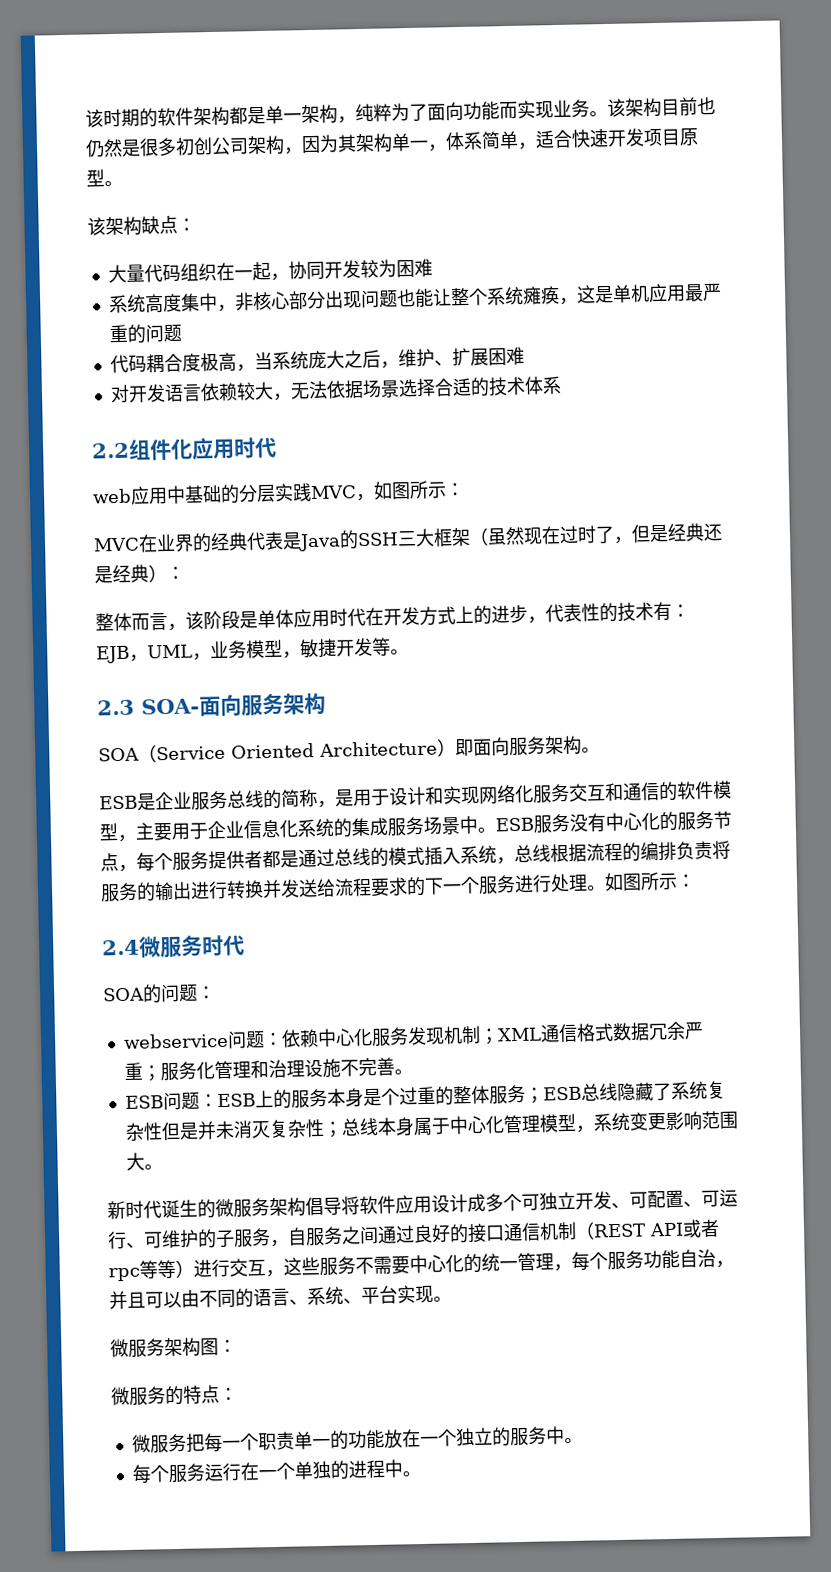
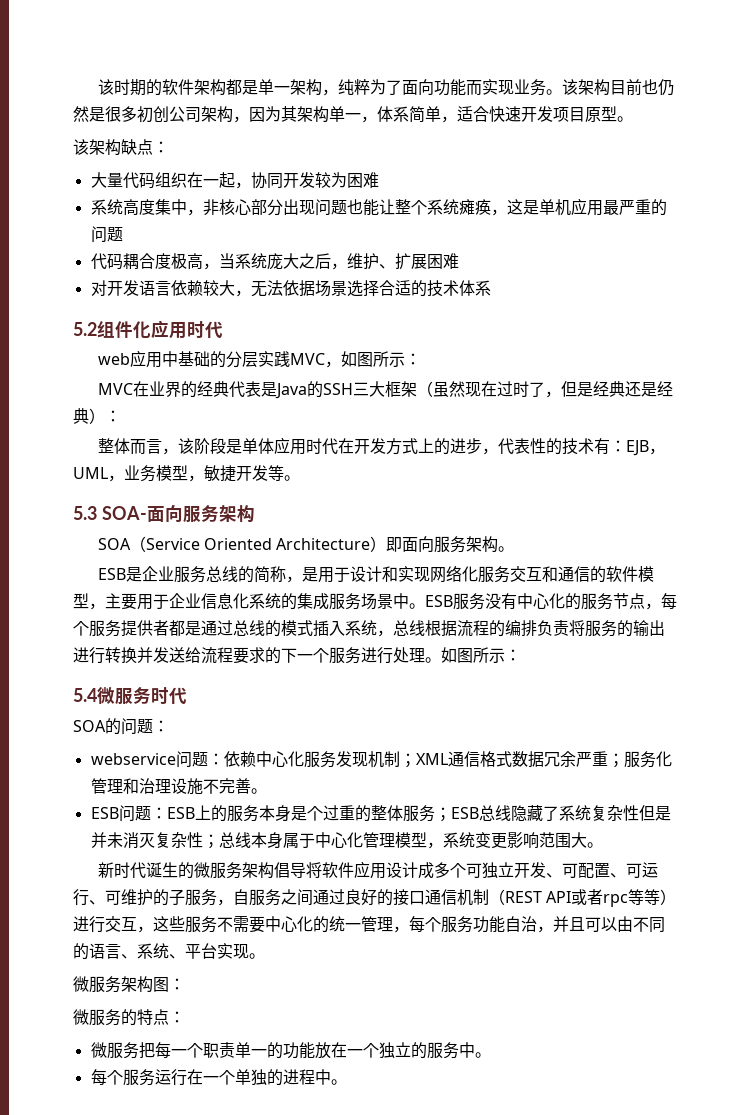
- 2.2组件化应用时代
+ 5.2组件化应用时代
- 2.3 SOA-面向服务架构
+ 5.3 SOA-面向服务架构
- 2.4微服务时代
+ 5.4微服务时代

